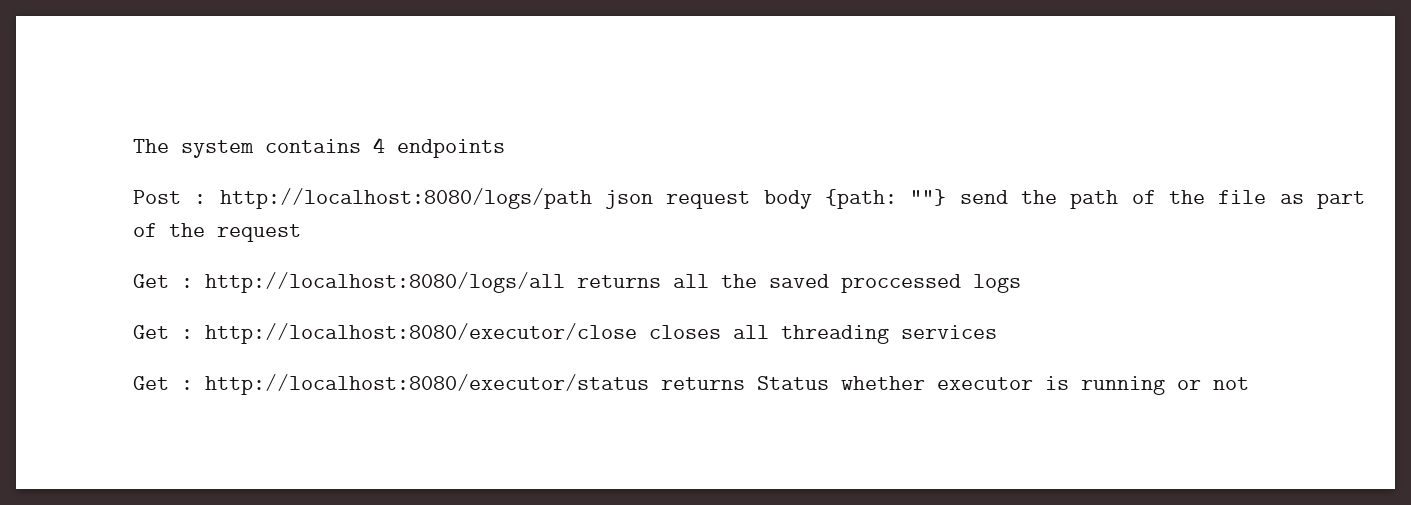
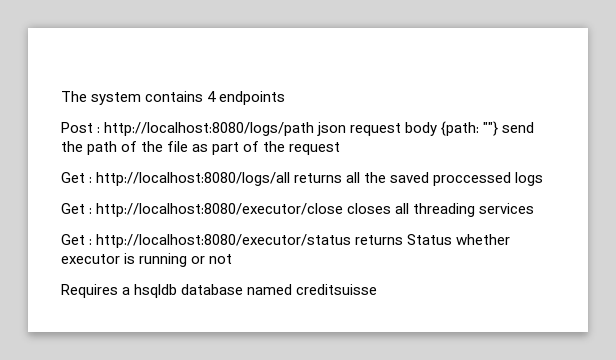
+ Requires a hsqldb database named creditsuisse

